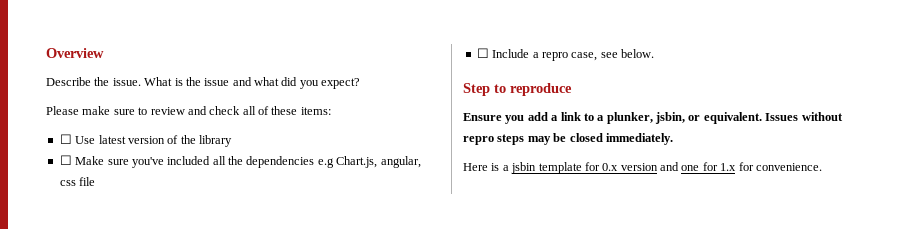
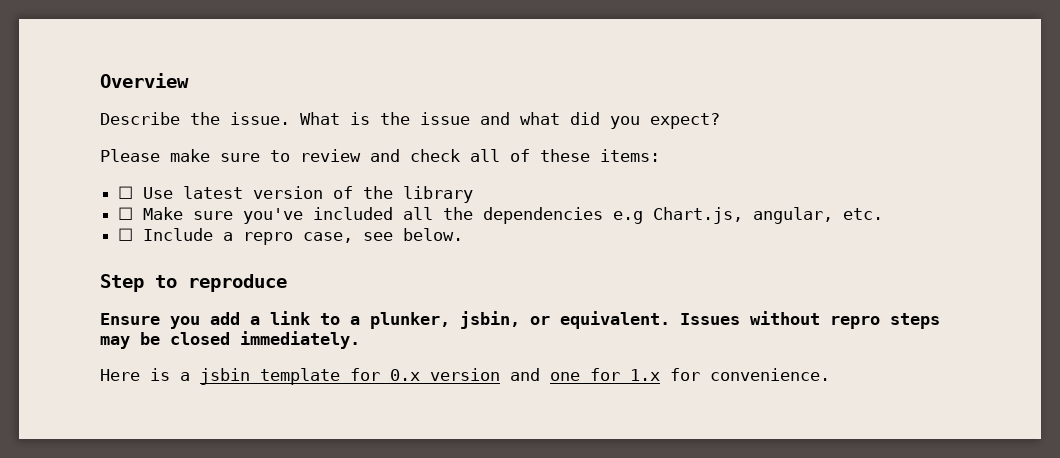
- ☐ Make sure you've included all the dependencies e.g Chart.js, angular, css file
+ ☐ Make sure you've included all the dependencies e.g Chart.js, angular, etc.

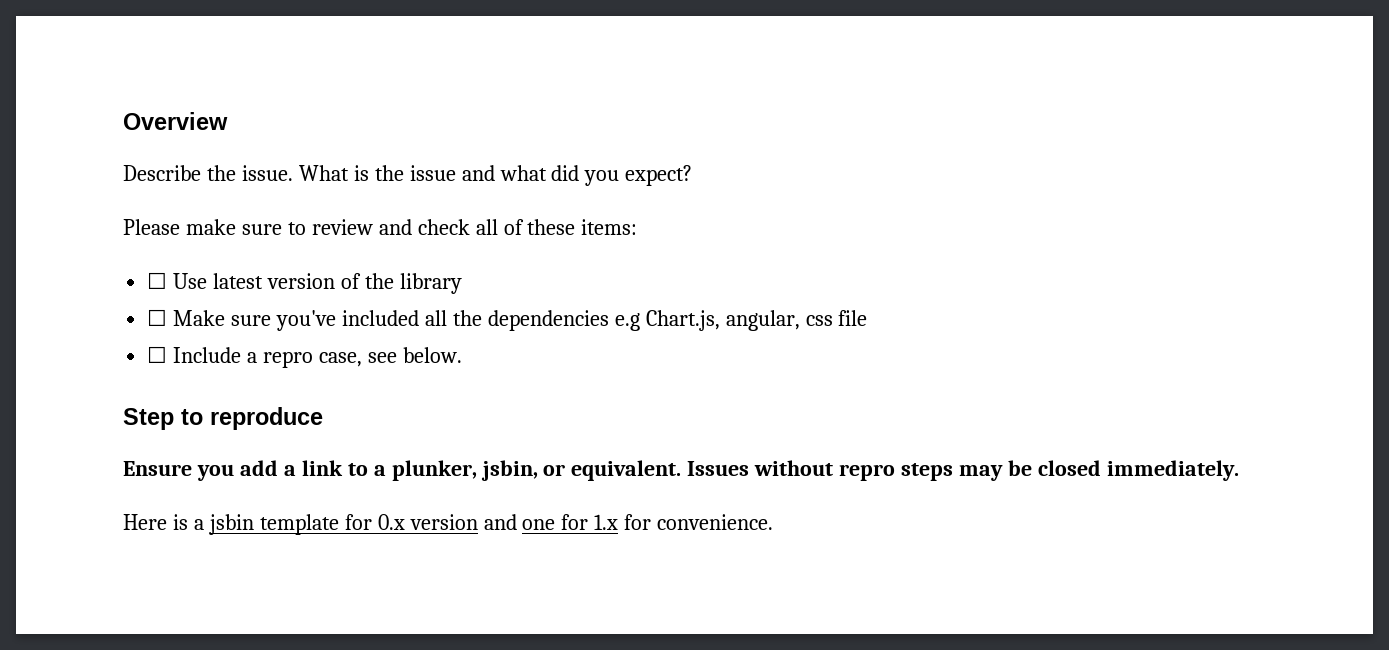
- ☐ Make sure you've included all the dependencies e.g Chart.js, angular, etc.
+ ☐ Make sure you've included all the dependencies e.g Chart.js, angular, css file

